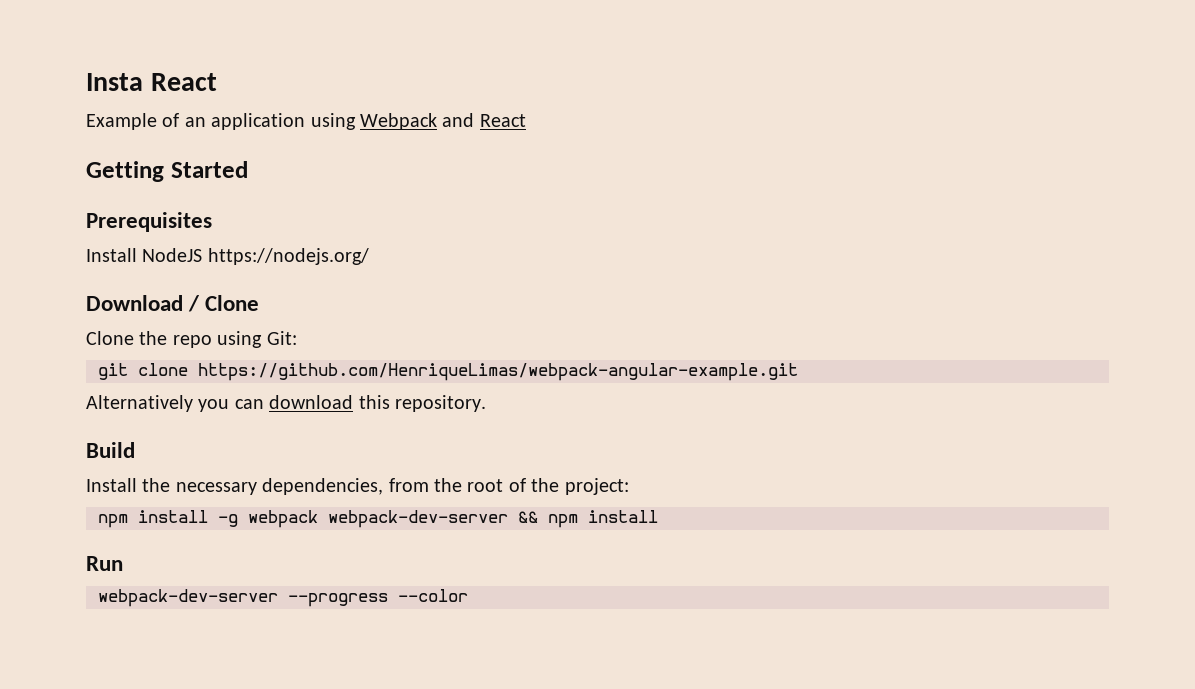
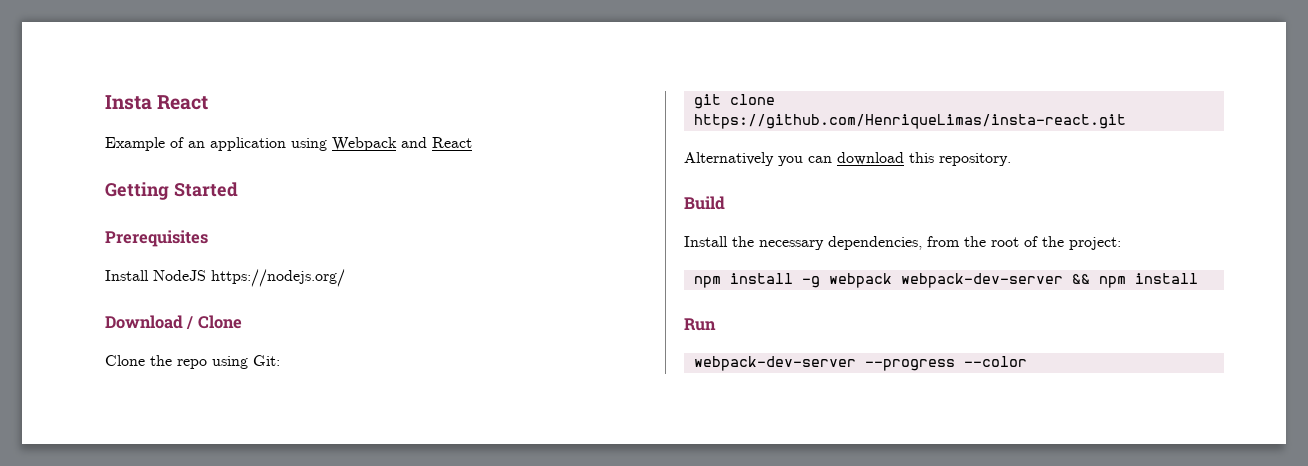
- git clone https://github.com/HenriqueLimas/webpack-angular-example.git
+ git clone https://github.com/HenriqueLimas/insta-react.git

